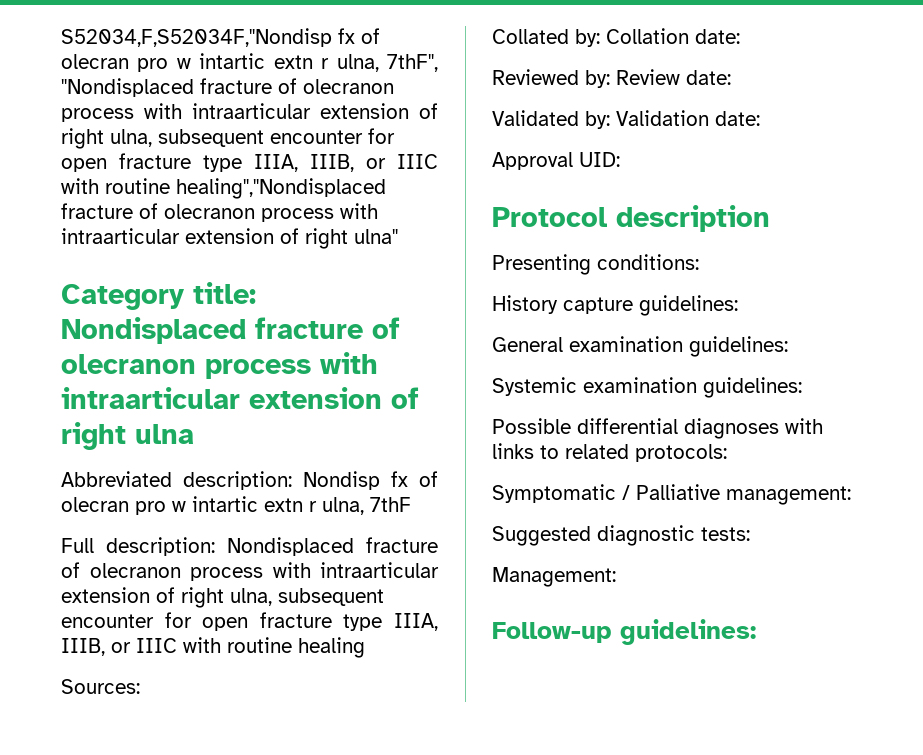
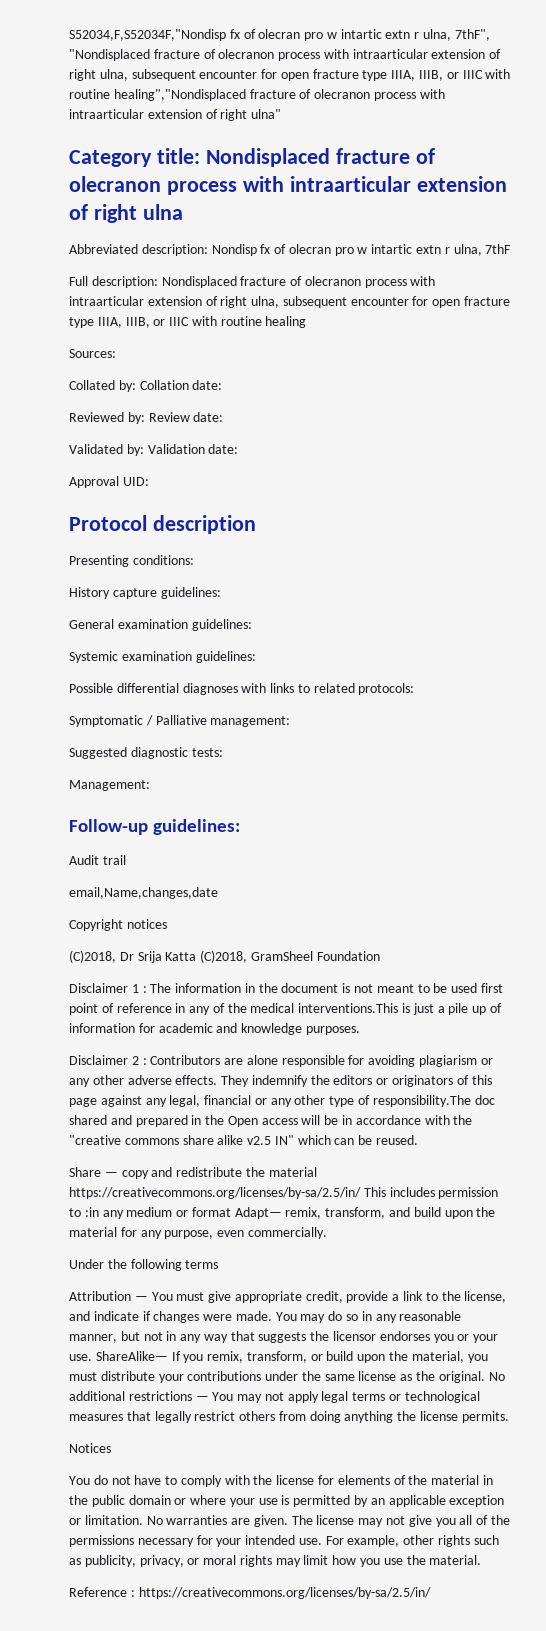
+ Audit trail
+ email,Name,changes,date
+ Copyright notices
+ (C)2018, Dr Srija Katta (C)2018, GramSheel Foundation
+ Disclaimer 1 : The information in the document is not meant to be used first point of reference in any of the medical interventions.This is just a pile up of information for academic and knowledge purposes.
+ Disclaimer 2 : Contributors are alone responsible for avoiding plagiarism or any other adverse effects. They indemnify the editors or originators of this page against any legal, financial or any other type of responsibility.The doc shared and prepared in the Open access will be in accordance with the "creative commons share alike v2.5 IN" which can be reused.
+ Share — copy and redistribute the material https://creativecommons.org/licenses/by-sa/2.5/in/ This includes permission to :in any medium or format Adapt— remix, transform, and build upon the material for any purpose, even commercially.
+ Under the following terms
+ Attribution — You must give appropriate credit, provide a link to the license, and indicate if changes were made. You may do so in any reasonable manner, but not in any way that suggests the licensor endorses you or your use. ShareAlike— If you remix, transform, or build upon the material, you must distribute your contributions under the same license as the original. No additional restrictions — You may not apply legal terms or technological measures that legally restrict others from doing anything the license permits.
+ Notices
+ You do not have to comply with the license for elements of the material in the public domain or where your use is permitted by an applicable exception or limitation. No warranties are given. The license may not give you all of the permissions necessary for your intended use. For example, other rights such as publicity, privacy, or moral rights may limit how you use the material.
+ Reference : https://creativecommons.org/licenses/by-sa/2.5/in/

